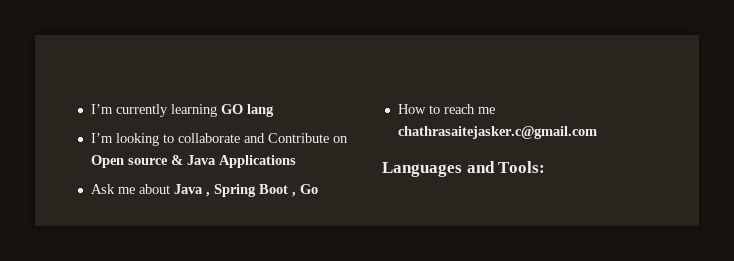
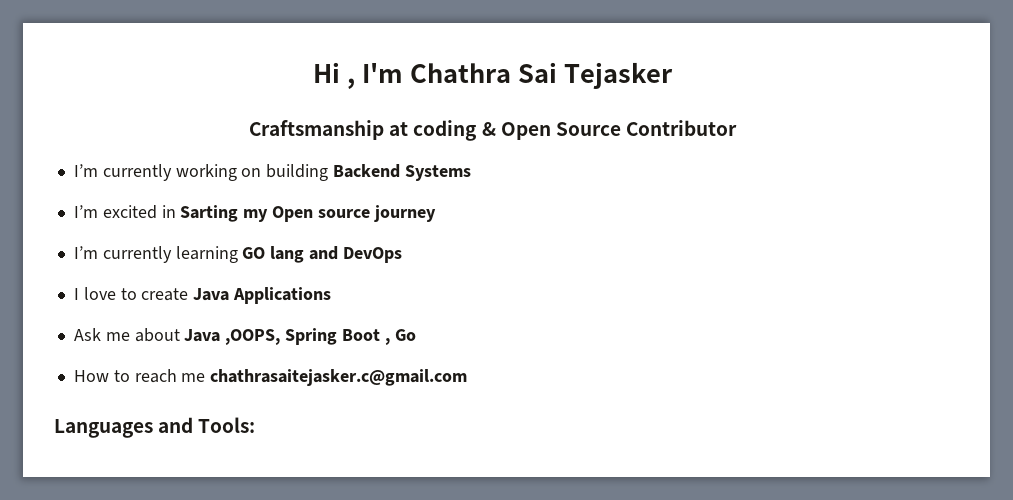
+ Hi , I'm Chathra Sai Tejasker
+ Craftsmanship at coding & Open Source Contributor
+ I’m currently working on building Backend Systems
+ I’m excited in Sarting my Open source journey
- I’m currently learning GO lang
- I’m looking to collaborate and Contribute on Open source & Java Applications
+ I’m currently learning GO lang and DevOps
+ I love to create Java Applications
- Ask me about Java , Spring Boot , Go
+ Ask me about Java ,OOPS, Spring Boot , Go

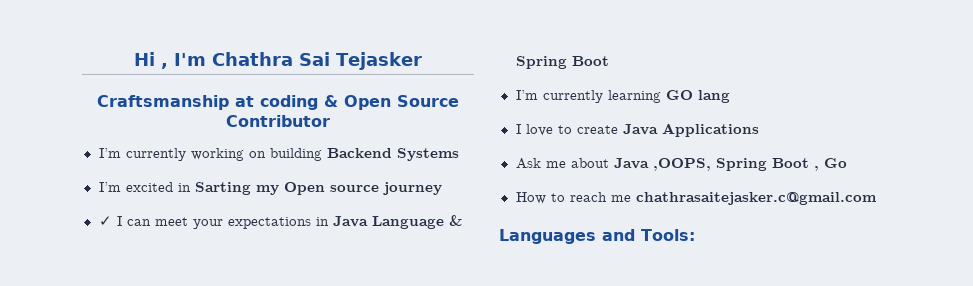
+ ✓ I can meet your expectations in Java Language & Spring Boot
- I’m currently learning GO lang and DevOps
+ I’m currently learning GO lang

